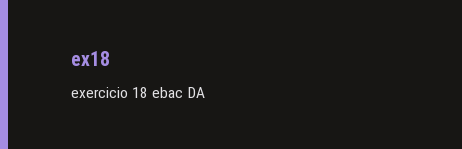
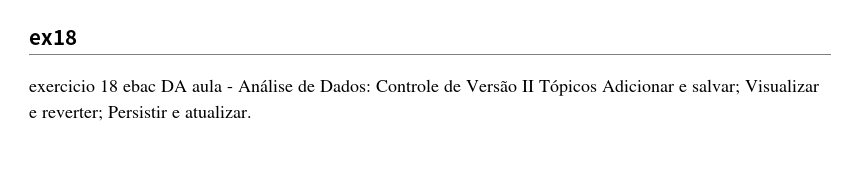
- exercicio 18 ebac DA
+ exercicio 18 ebac DA aula - Análise de Dados: Controle de Versão II Tópicos Adicionar e salvar; Visualizar e reverter; Persistir e atualizar.

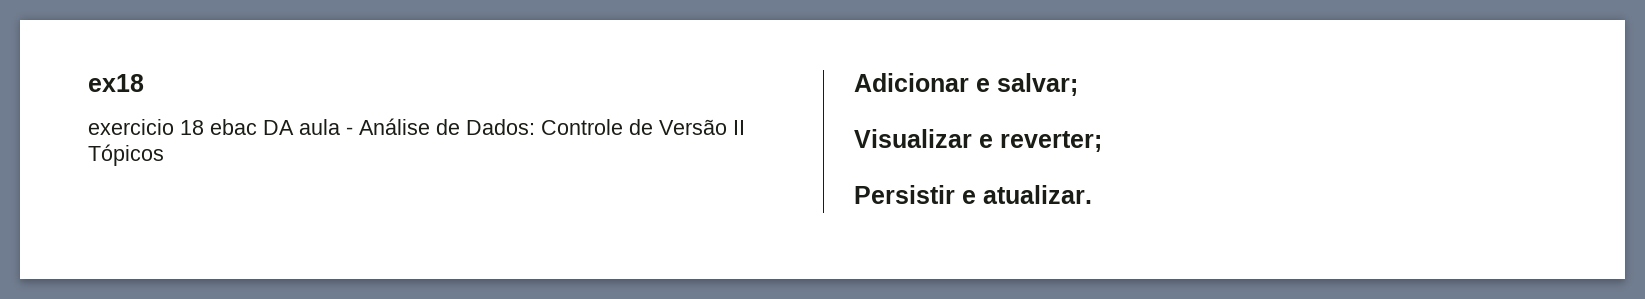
- exercicio 18 ebac DA aula - Análise de Dados: Controle de Versão II Tópicos Adicionar e salvar; Visualizar e reverter; Persistir e atualizar.
+ exercicio 18 ebac DA aula - Análise de Dados: Controle de Versão II Tópicos
+ Adicionar e salvar;
+ Visualizar e reverter;
+ Persistir e atualizar.

